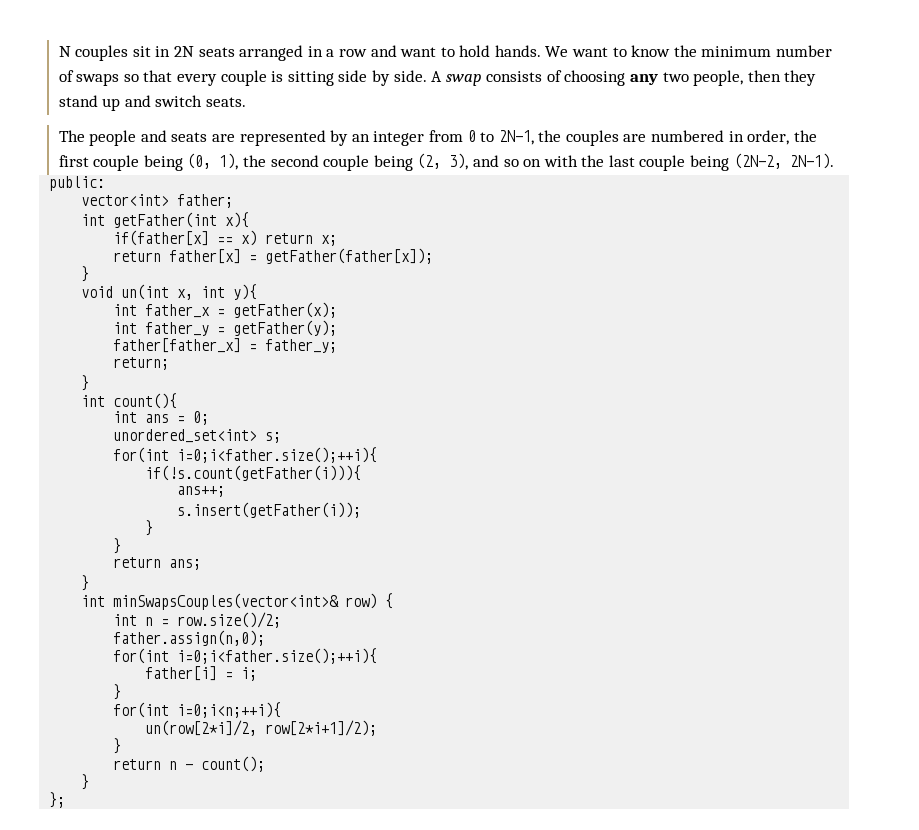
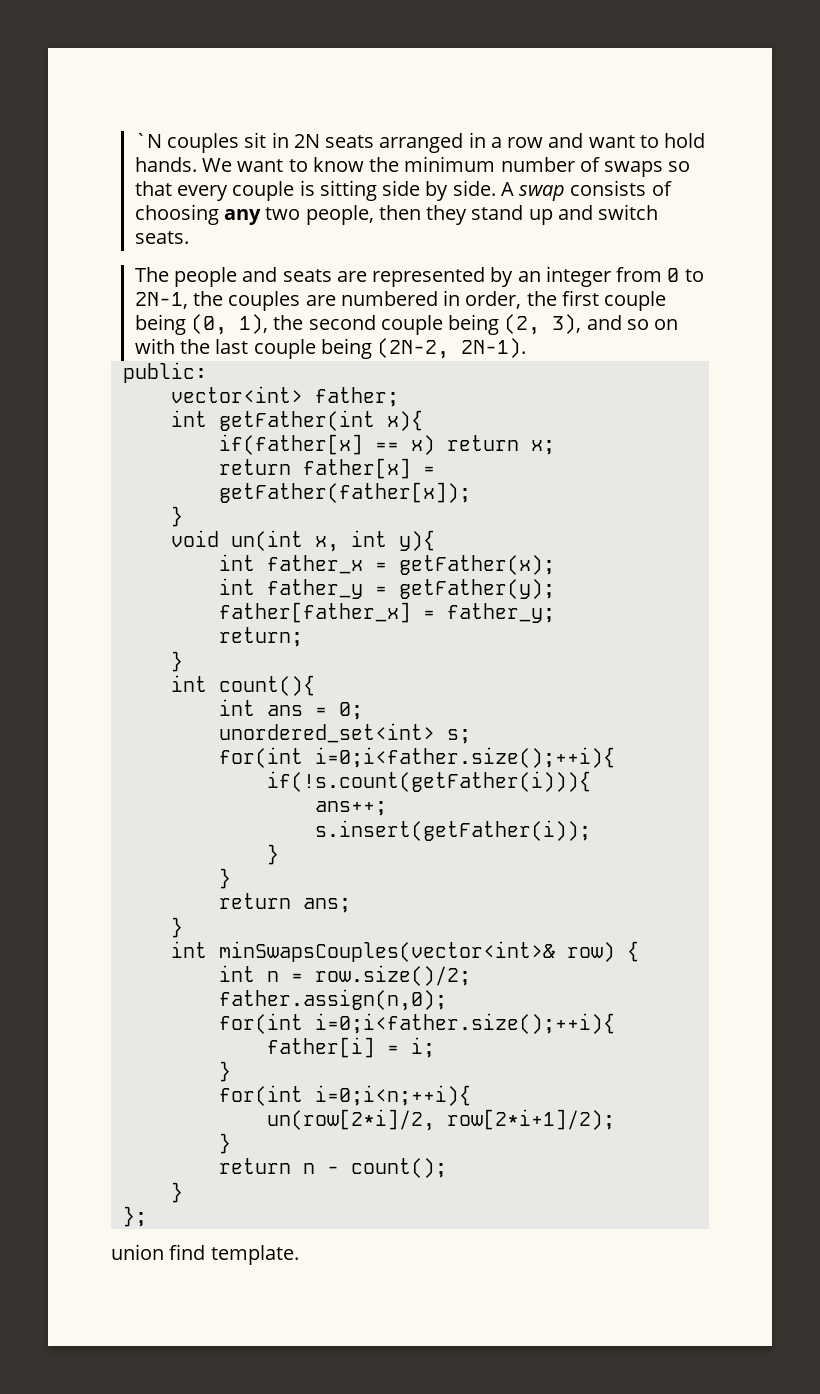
- N couples sit in 2N seats arranged in a row and want to hold hands.
+ `N couples sit in 2N seats arranged in a row and want to hold hands.
+ union find template.

